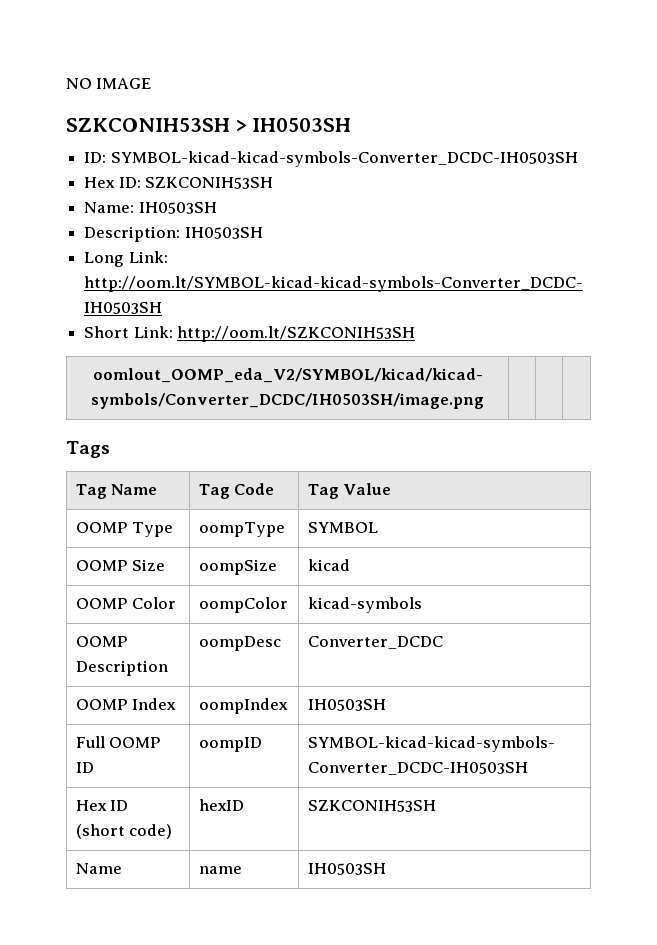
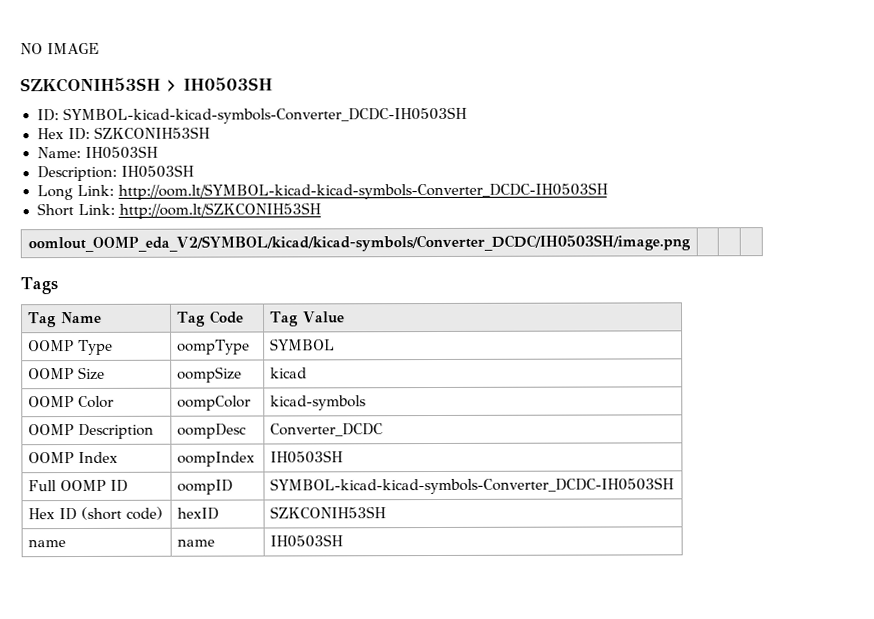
- Name | name | IH0503SH
+ name | name | IH0503SH

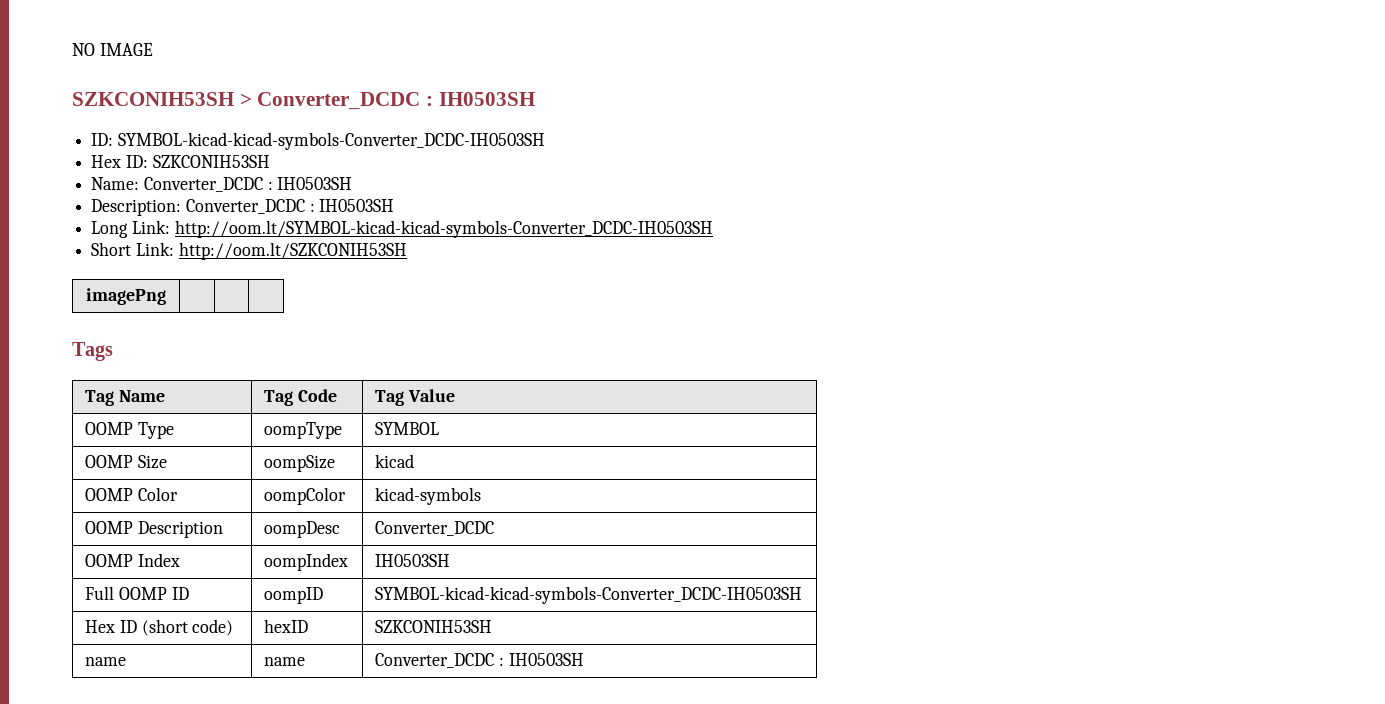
- SZKCONIH53SH > IH0503SH
+ SZKCONIH53SH > Converter_DCDC : IH0503SH
- Name: IH0503SH
+ Name: Converter_DCDC : IH0503SH
- Description: IH0503SH
+ Description: Converter_DCDC : IH0503SH
- oomlout_OOMP_eda_V2/SYMBOL/kicad/kicad-symbols/Converter_DCDC/IH0503SH/image.png | | |
+ imagePng | | |
- name | name | IH0503SH
+ name | name | Converter_DCDC : IH0503SH

